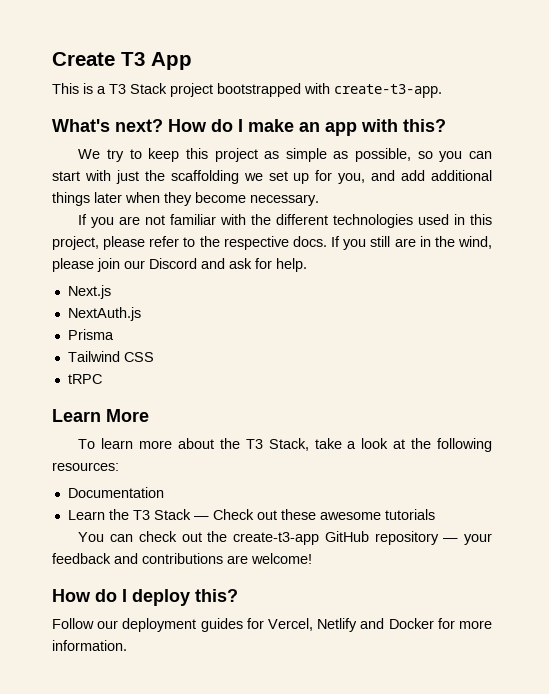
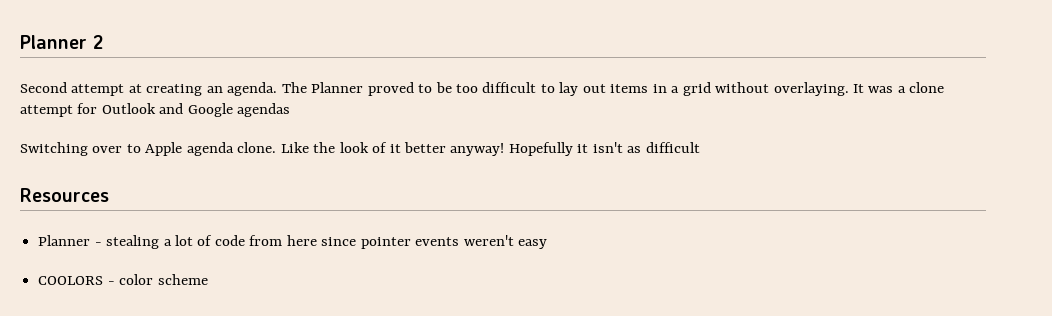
- Create T3 App
- This is a T3 Stack project bootstrapped with create-t3-app.
- What's next? How do I make an app with this?
- We try to keep this project as simple as possible, so you can start with just the scaffolding we set up for you, and add additional things later when they become necessary.
- If you are not familiar with the different technologies used in this project, please refer to the respective docs. If you still are in the wind, please join our Discord and ask for help.
- Next.js
- NextAuth.js
- Prisma
- Tailwind CSS
- tRPC
- Learn More
- To learn more about the T3 Stack, take a look at the following resources:
- Documentation
- Learn the T3 Stack — Check out these awesome tutorials
- You can check out the create-t3-app GitHub repository — your feedback and contributions are welcome!
- How do I deploy this?
- Follow our deployment guides for Vercel, Netlify and Docker for more information.
+ Planner 2
+ Second attempt at creating an agenda. The Planner proved to be too difficult to lay out items in a grid without overlaying. It was a clone attempt for Outlook and Google agendas
+ Switching over to Apple agenda clone. Like the look of it better anyway! Hopefully it isn't as difficult
+ Resources
+ Planner - stealing a lot of code from here since pointer events weren't easy
+ COOLORS - color scheme

